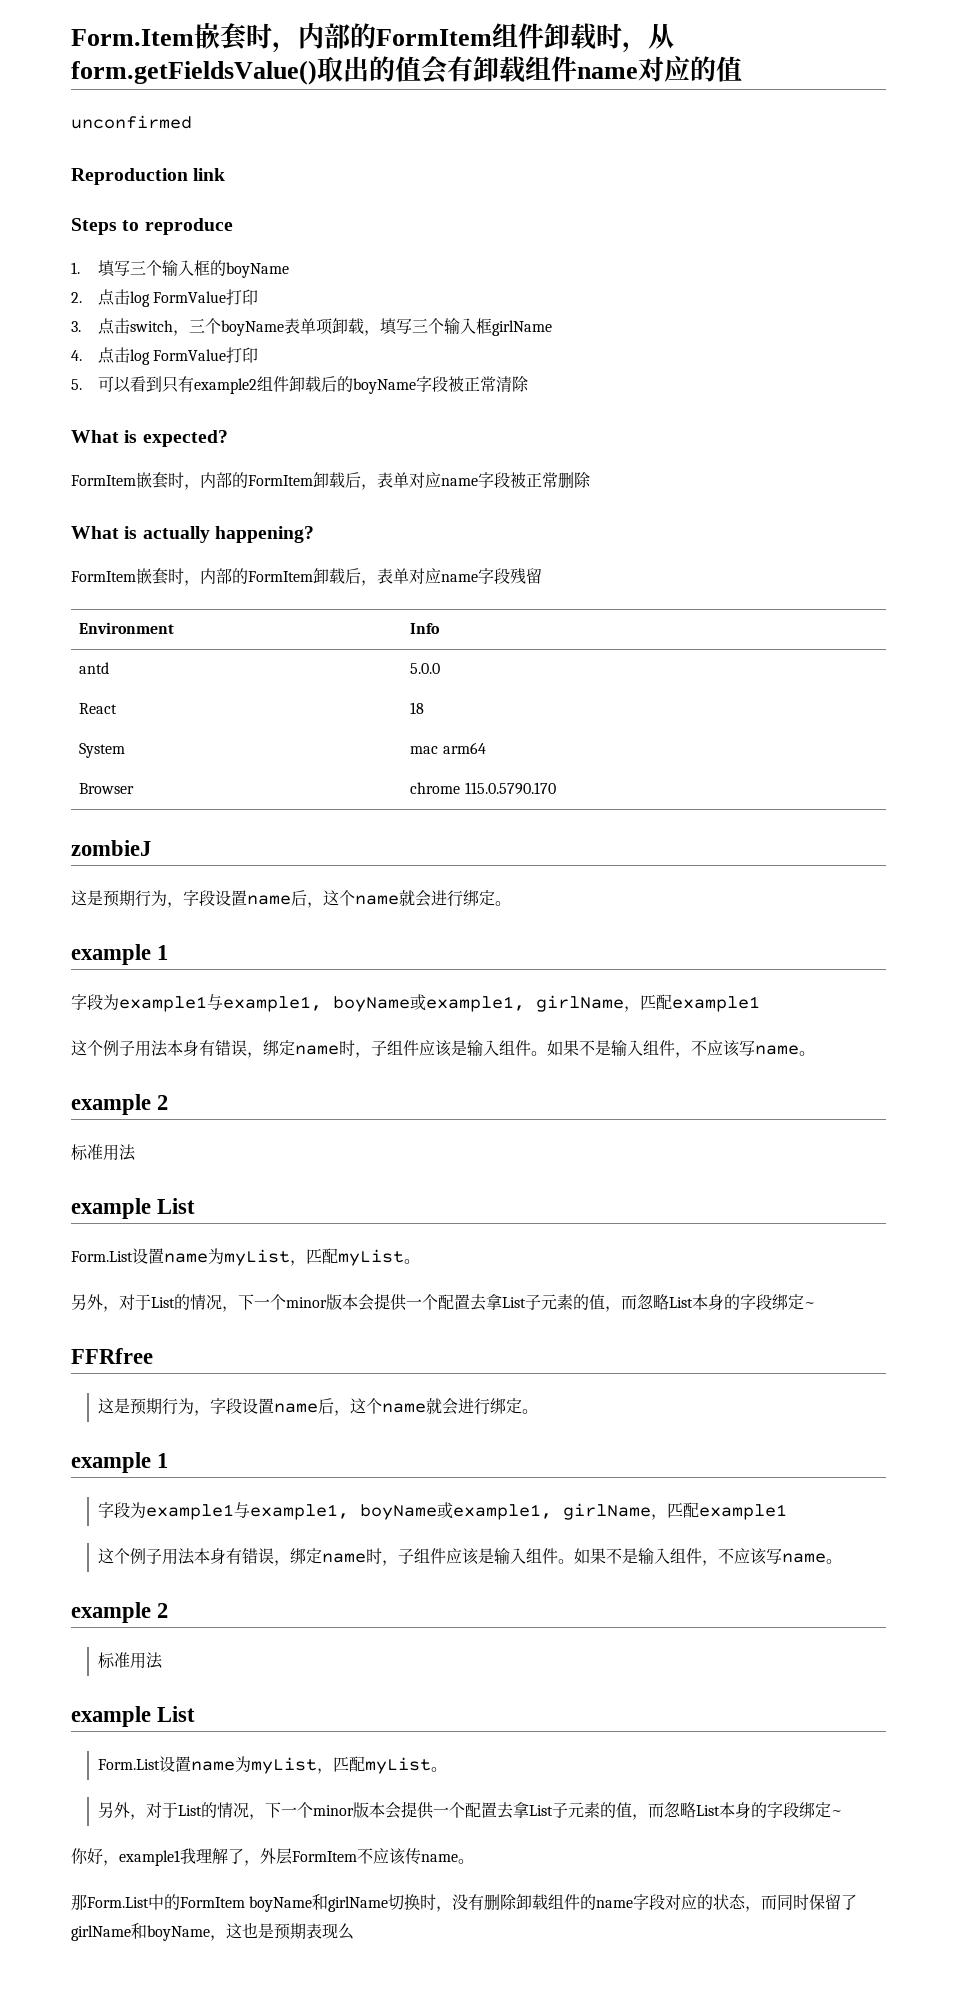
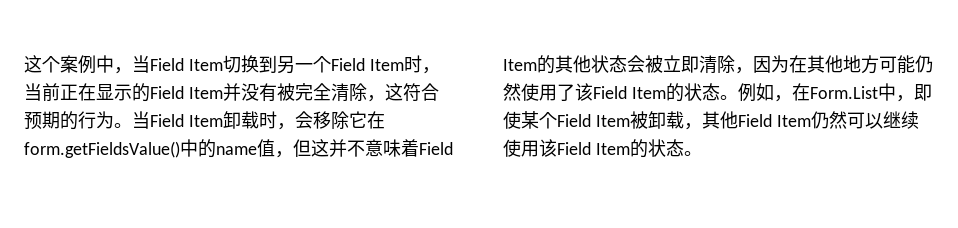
- Form.Item嵌套时，内部的FormItem组件卸载时，从form.getFieldsValue()取出的值会有卸载组件name对应的值
- unconfirmed
- Reproduction link
- Steps to reproduce
- 1.填写三个输入框的boyName
- 2.点击log FormValue打印
- 3.点击switch，三个boyName表单项卸载，填写三个输入框girlName
- 4.点击log FormValue打印
- 5.可以看到只有example2组件卸载后的boyName字段被正常清除
- What is expected?
- FormItem嵌套时，内部的FormItem卸载后，表单对应name字段被正常删除
- What is actually happening?
- FormItem嵌套时，内部的FormItem卸载后，表单对应name字段残留
- Environment | Info
- antd | 5.0.0
- React | 18
- System | mac arm64
- Browser | chrome 115.0.5790.170
- zombieJ
- 这是预期行为，字段设置name后，这个name就会进行绑定。
- example 1
- 字段为example1与example1, boyName或example1, girlName，匹配example1
- 这个例子用法本身有错误，绑定name时，子组件应该是输入组件。如果不是输入组件，不应该写name。
- example 2
- 标准用法
- example List
- Form.List设置name为myList，匹配myList。
- 另外，对于List的情况，下一个minor版本会提供一个配置去拿List子元素的值，而忽略List本身的字段绑定~
- FFRfree
- 这是预期行为，字段设置name后，这个name就会进行绑定。
- example 1
- 字段为example1与example1, boyName或example1, girlName，匹配example1
- 这个例子用法本身有错误，绑定name时，子组件应该是输入组件。如果不是输入组件，不应该写name。
- example 2
- 标准用法
- example List
- Form.List设置name为myList，匹配myList。
- 另外，对于List的情况，下一个minor版本会提供一个配置去拿List子元素的值，而忽略List本身的字段绑定~
- 你好，example1我理解了，外层FormItem不应该传name。
- 那Form.List中的FormItem boyName和girlName切换时，没有删除卸载组件的name字段对应的状态，而同时保留了girlName和boyName，这也是预期表现么
+ 这个案例中，当Field Item切换到另一个Field Item时，当前正在显示的Field Item并没有被完全清除，这符合预期的行为。当Field Item卸载时，会移除它在form.getFieldsValue()中的name值，但这并不意味着Field Item的其他状态会被立即清除，因为在其他地方可能仍然使用了该Field Item的状态。例如，在Form.List中，即使某个Field Item被卸载，其他Field Item仍然可以继续使用该Field Item的状态。

